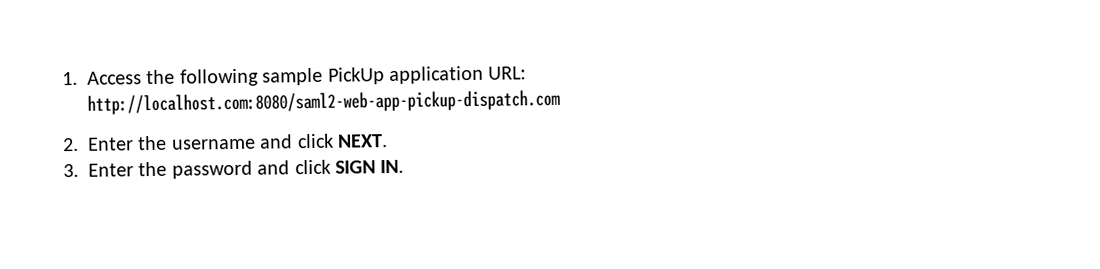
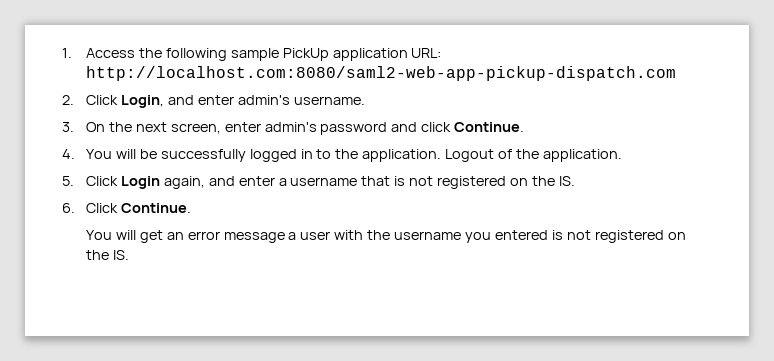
- 2. Enter the username and click NEXT.
- 3. Enter the password and click SIGN IN.
+ 2. Click Login, and enter admin's username.
+ 3. On the next screen, enter admin's password and click Continue.
+ 4. You will be successfully logged in to the application. Logout of the application.
+ 5. Click Login again, and enter a username that is not registered on the IS.
+ 6. Click Continue.
+ You will get an error message a user with the username you entered is not registered on the IS.

